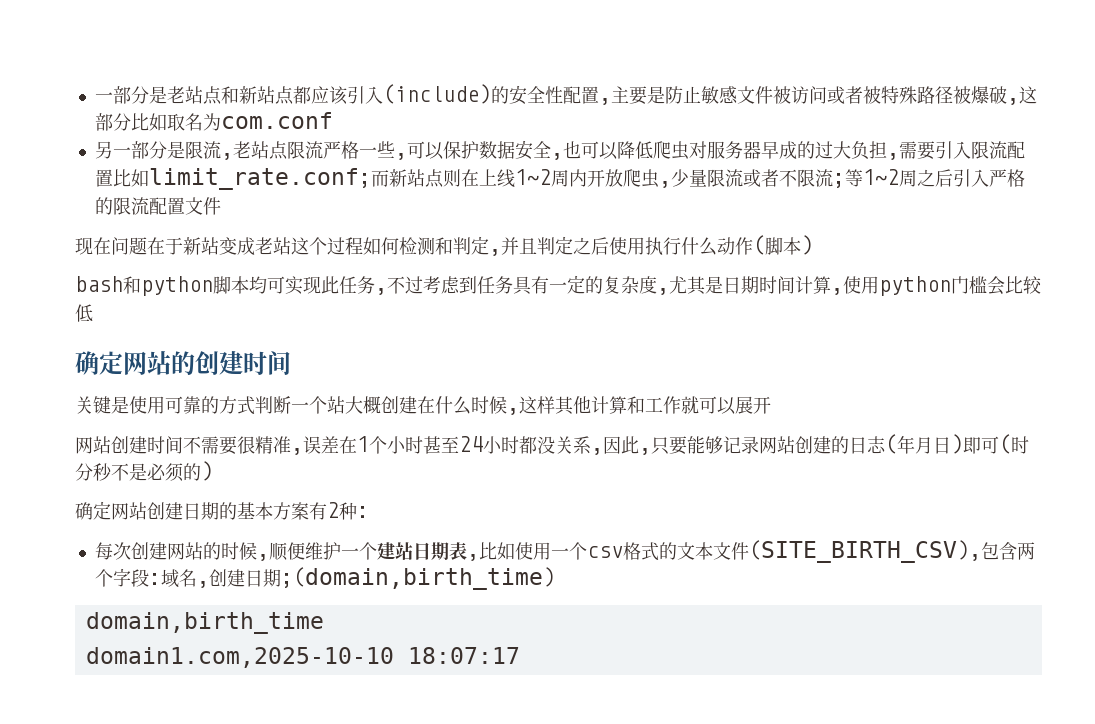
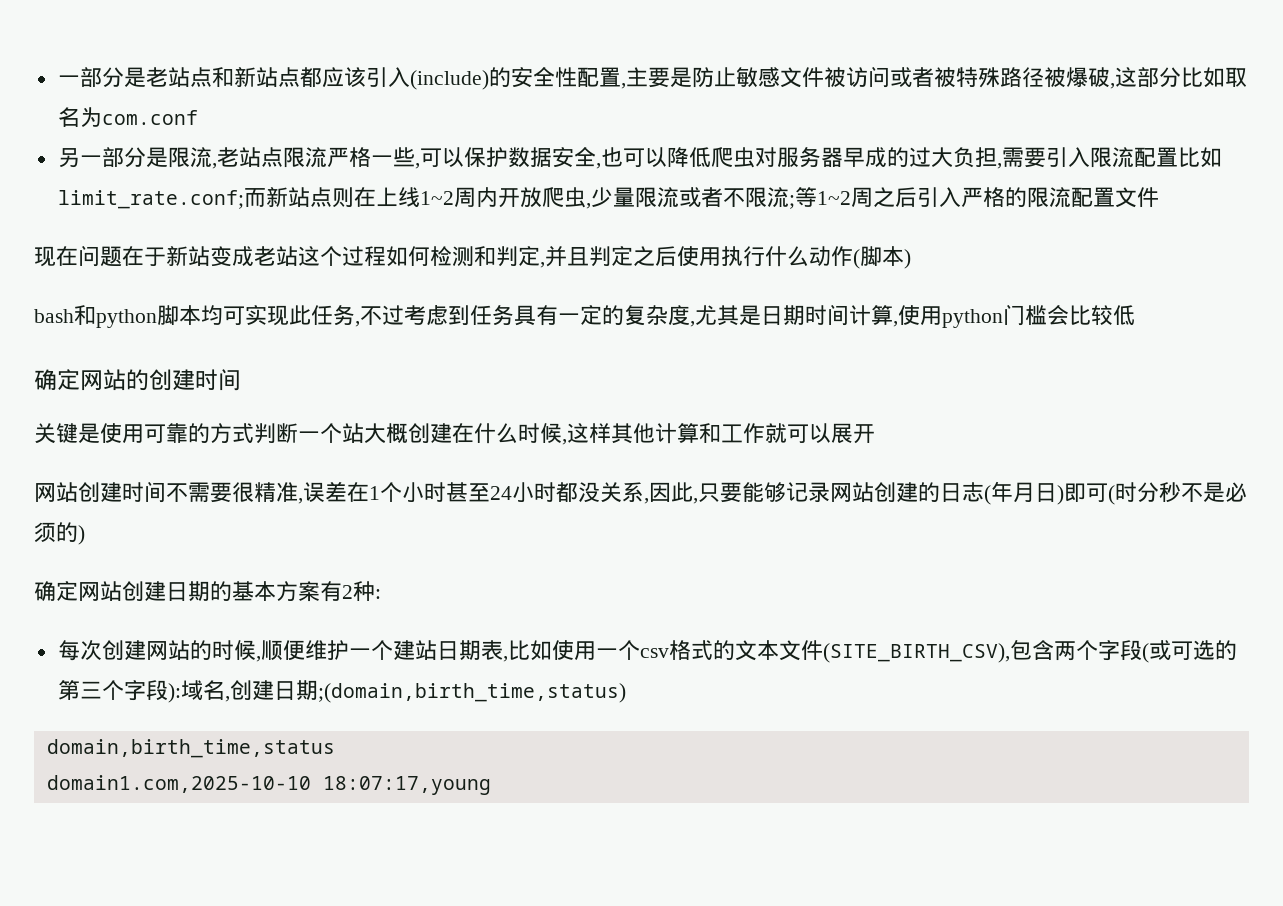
- 每次创建网站的时候,顺便维护一个建站日期表,比如使用一个csv格式的文本文件(SITE_BIRTH_CSV),包含两个字段:域名,创建日期;(domain,birth_time)
- domain,birth_time
+ 每次创建网站的时候,顺便维护一个建站日期表,比如使用一个csv格式的文本文件(SITE_BIRTH_CSV),包含两个字段(或可选的第三个字段):域名,创建日期;(domain,birth_time,status)
+ domain,birth_time,status
- domain1.com,2025-10-10 18:07:17
+ domain1.com,2025-10-10 18:07:17,young

